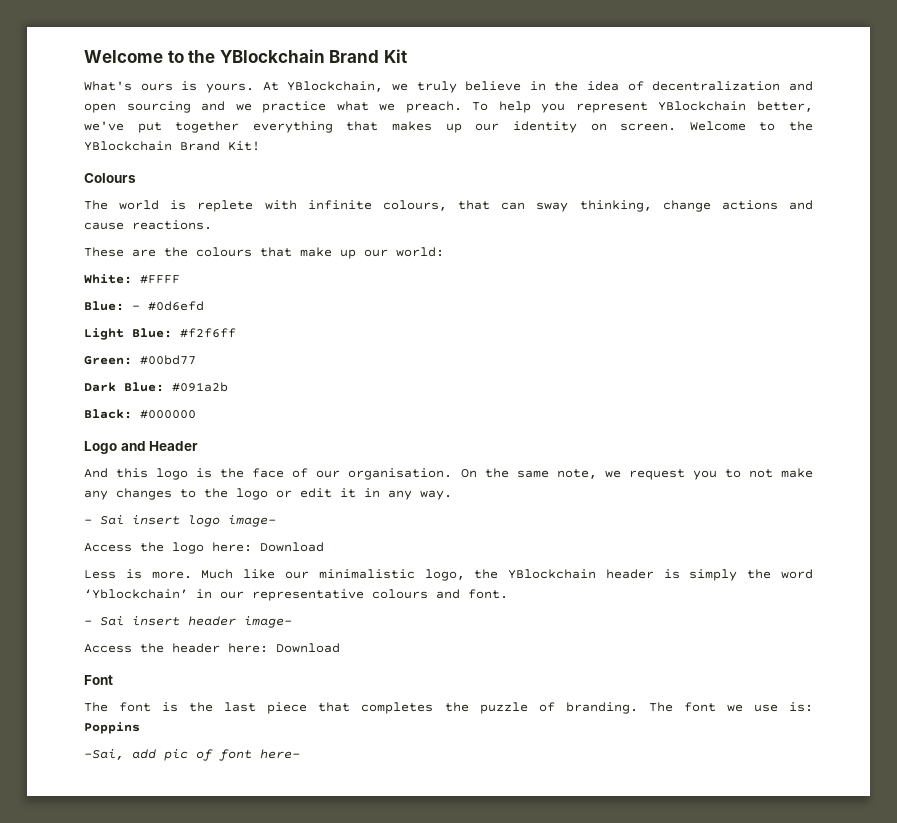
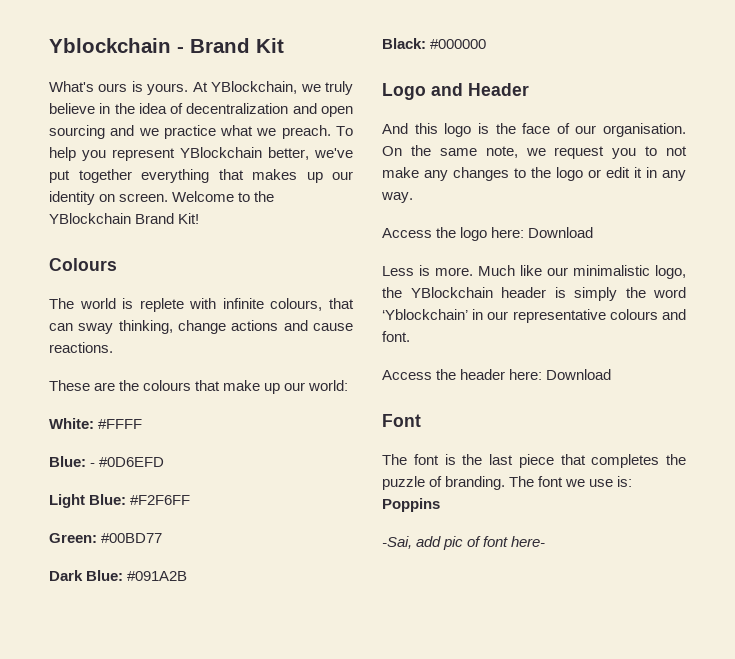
- Welcome to the YBlockchain Brand Kit
+ Yblockchain - Brand Kit
- Blue: - #0d6efd
+ Blue: - #0D6EFD
- Light Blue: #f2f6ff
+ Light Blue: #F2F6FF
- Green: #00bd77
+ Green: #00BD77
- Dark Blue: #091a2b
+ Dark Blue: #091A2B
- - Sai insert logo image-
- - Sai insert header image-

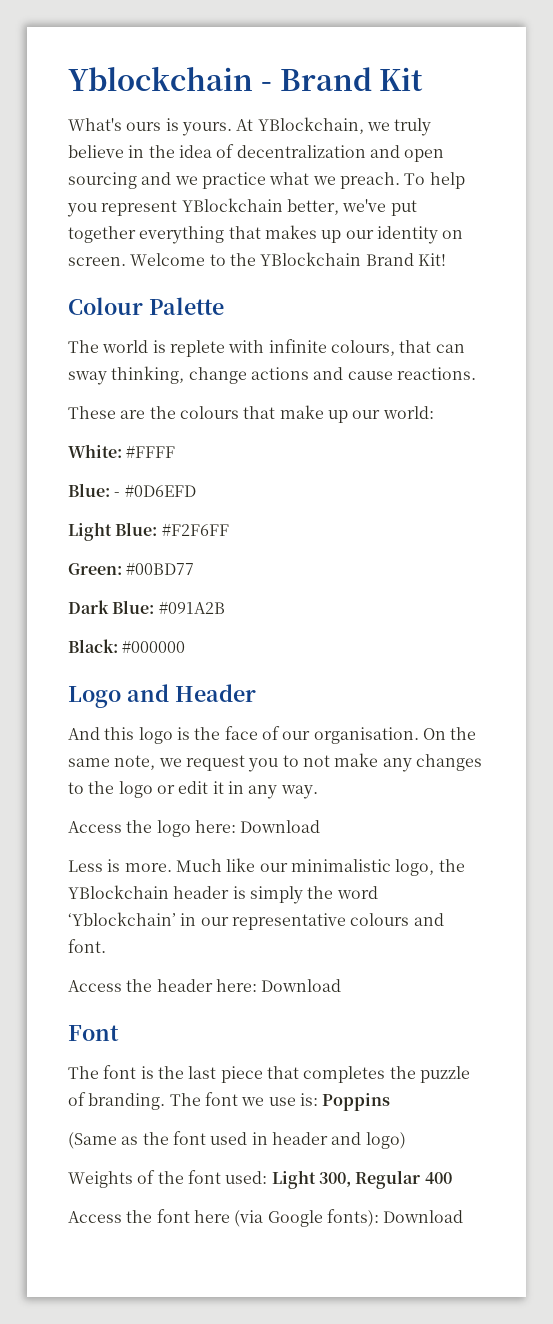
- Colours
+ Colour Palette
- -Sai, add pic of font here-
+ (Same as the font used in header and logo)
+ Weights of the font used: Light 300, Regular 400
+ Access the font here (via Google fonts): Download

